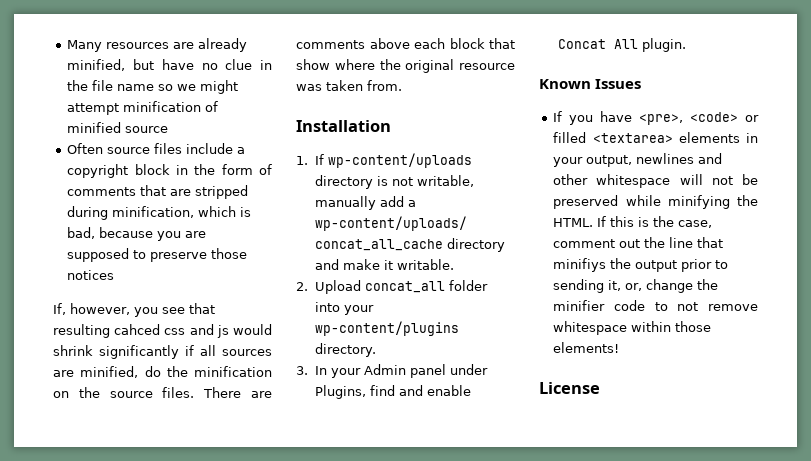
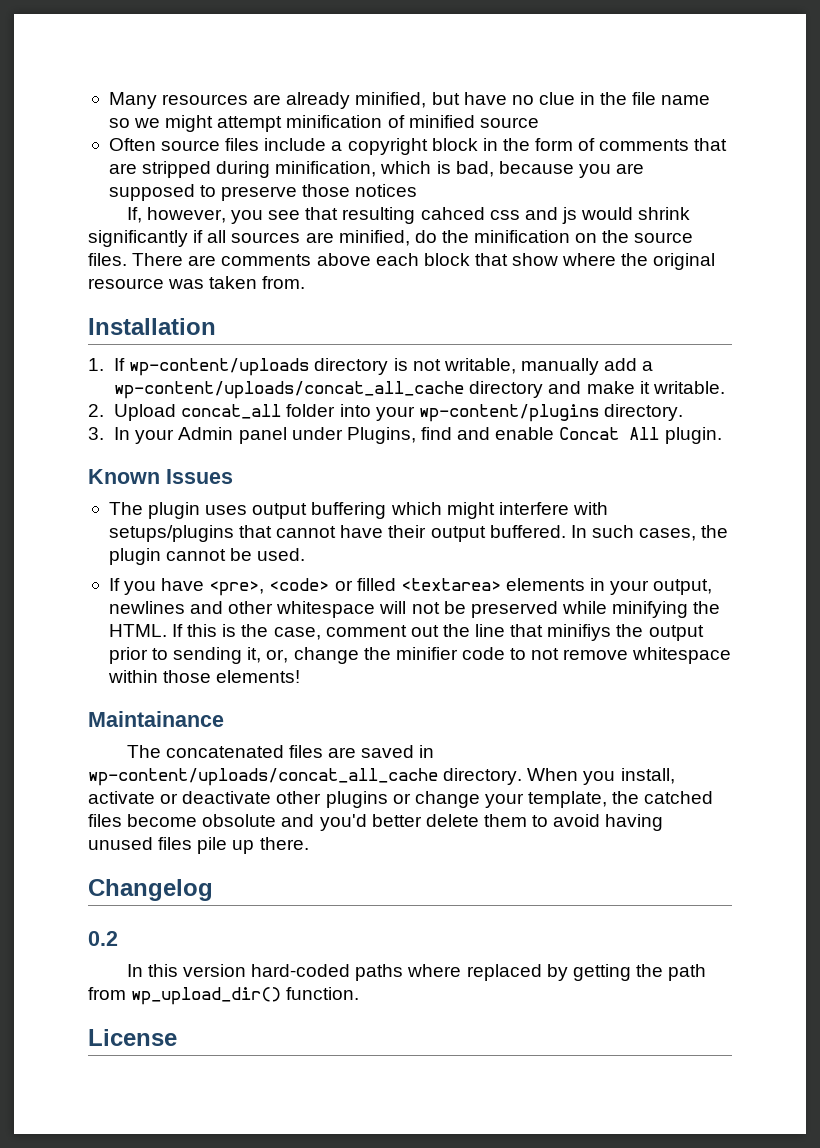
+ The plugin uses output buffering which might interfere with setups/plugins that cannot have their output buffered. In such cases, the plugin cannot be used.
+ Maintainance
+ The concatenated files are saved in wp-content/uploads/concat_all_cache directory. When you install, activate or deactivate other plugins or change your template, the catched files become obsolute and you'd better delete them to avoid having unused files pile up there.
+ Changelog
+ 0.2
+ In this version hard-coded paths where replaced by getting the path from wp_upload_dir() function.

